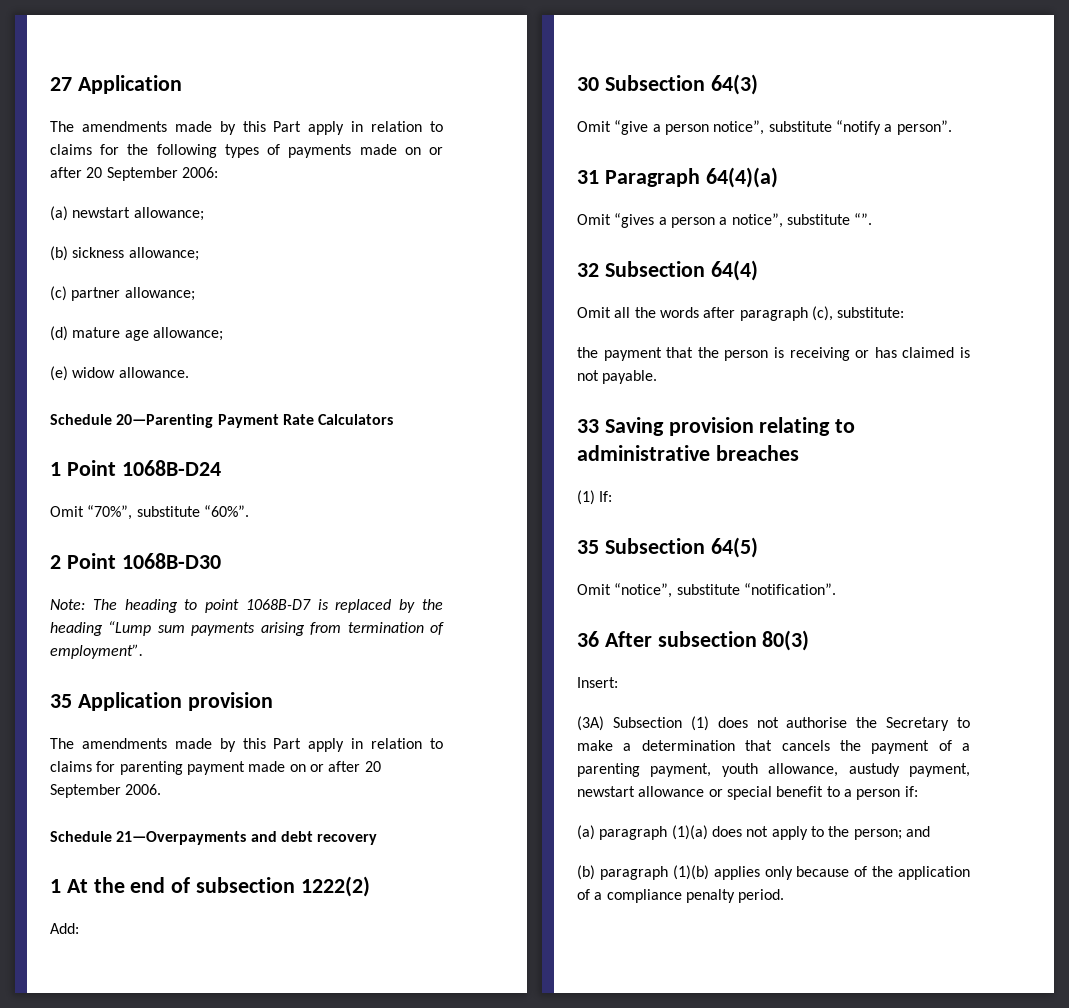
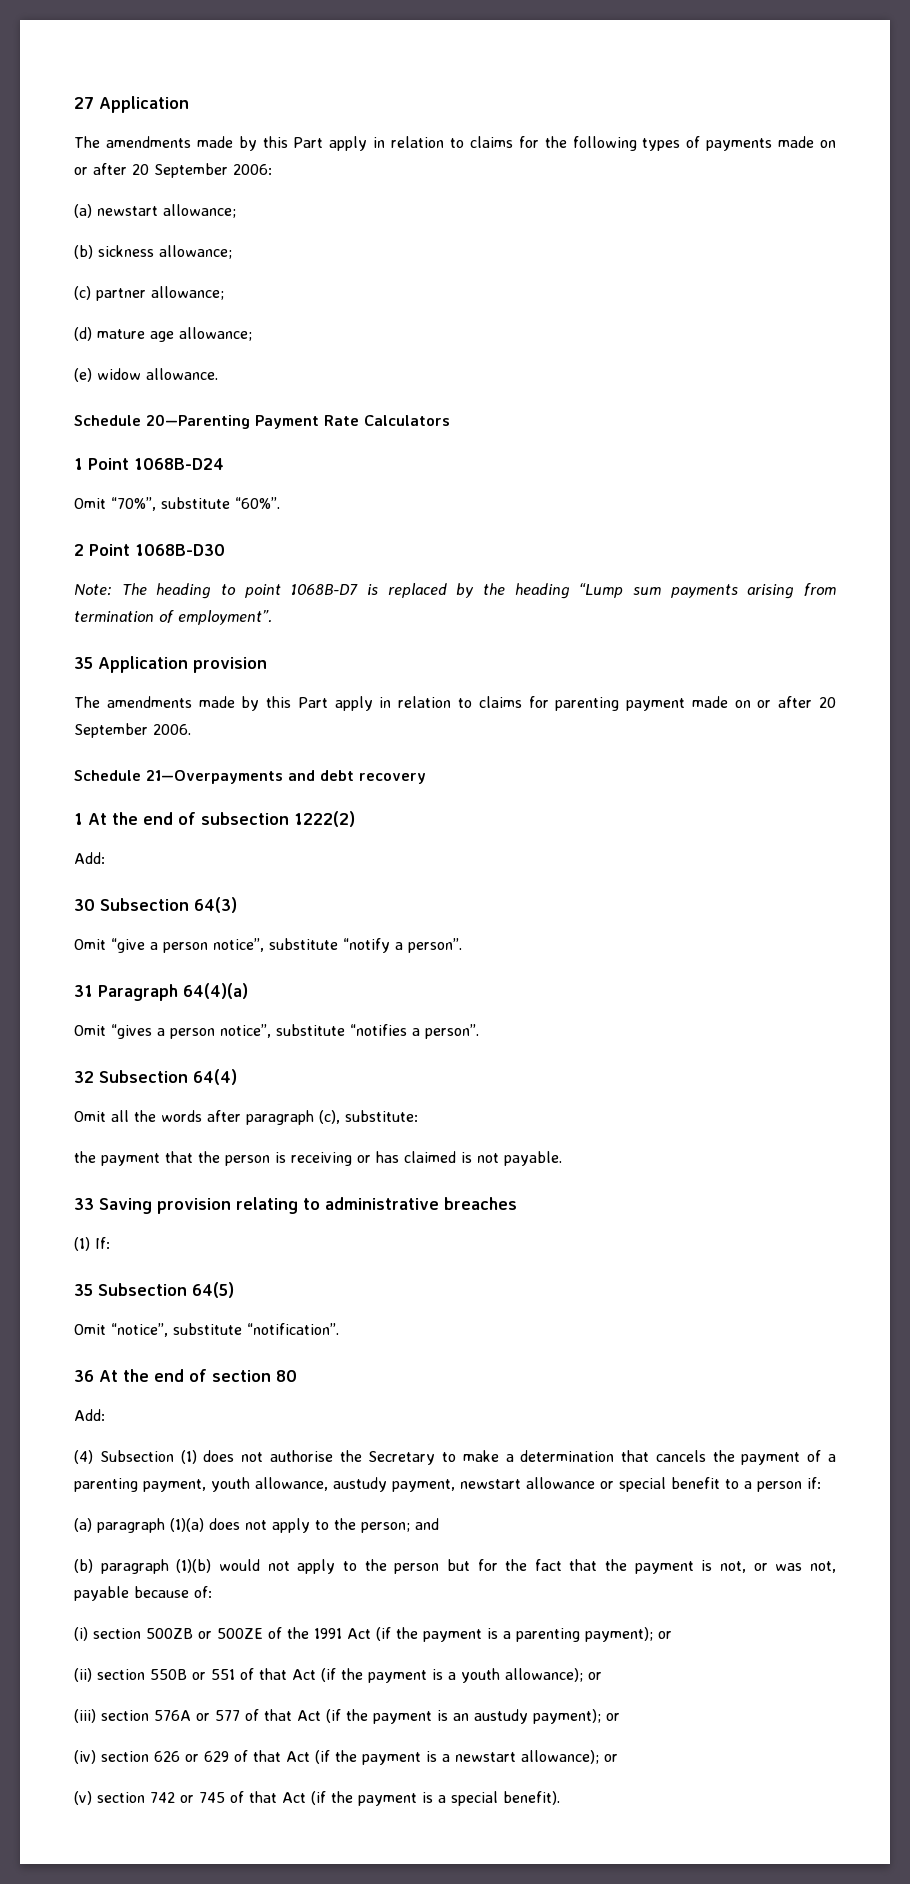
- Omit “gives a person a notice”, substitute “”.
+ Omit “gives a person notice”, substitute “notifies a person”.
- 36 After subsection 80(3)
- Insert:
- (3A) Subsection (1) does not authorise the Secretary to make a determination that cancels the payment of a parenting payment, youth allowance, austudy payment, newstart allowance or special benefit to a person if:
+ 36 At the end of section 80
+ Add:
+ (4) Subsection (1) does not authorise the Secretary to make a determination that cancels the payment of a parenting payment, youth allowance, austudy payment, newstart allowance or special benefit to a person if:
- (b) paragraph (1)(b) applies only because of the application of a compliance penalty period.
+ (b) paragraph (1)(b) would not apply to the person but for the fact that the payment is not, or was not, payable because of:
+ (i) section 500ZB or 500ZE of the 1991 Act (if the payment is a parenting payment); or
+ (ii) section 550B or 551 of that Act (if the payment is a youth allowance); or
+ (iii) section 576A or 577 of that Act (if the payment is an austudy payment); or
+ (iv) section 626 or 629 of that Act (if the payment is a newstart allowance); or
+ (v) section 742 or 745 of that Act (if the payment is a special benefit).

